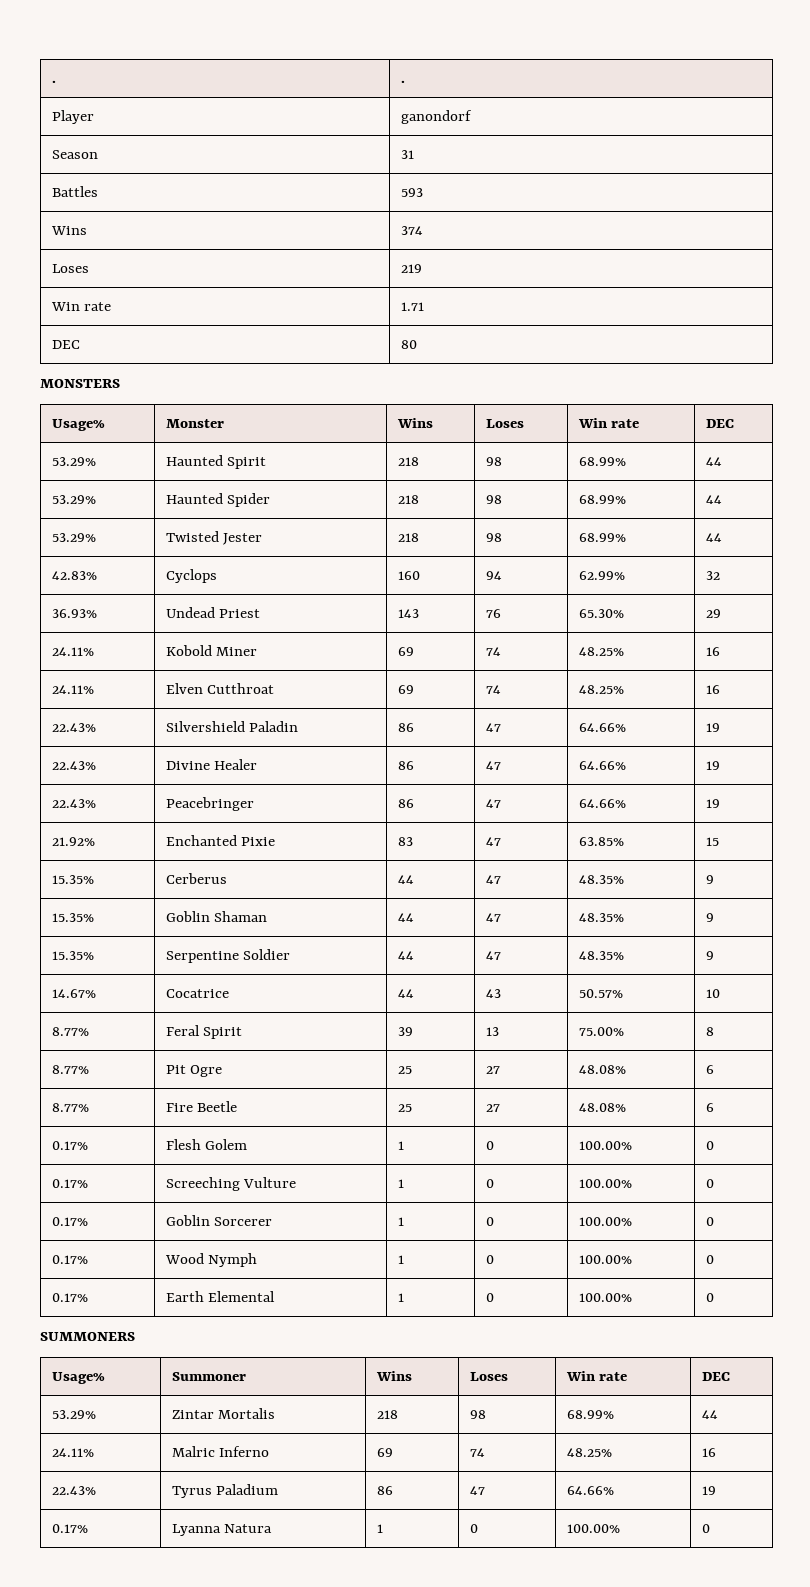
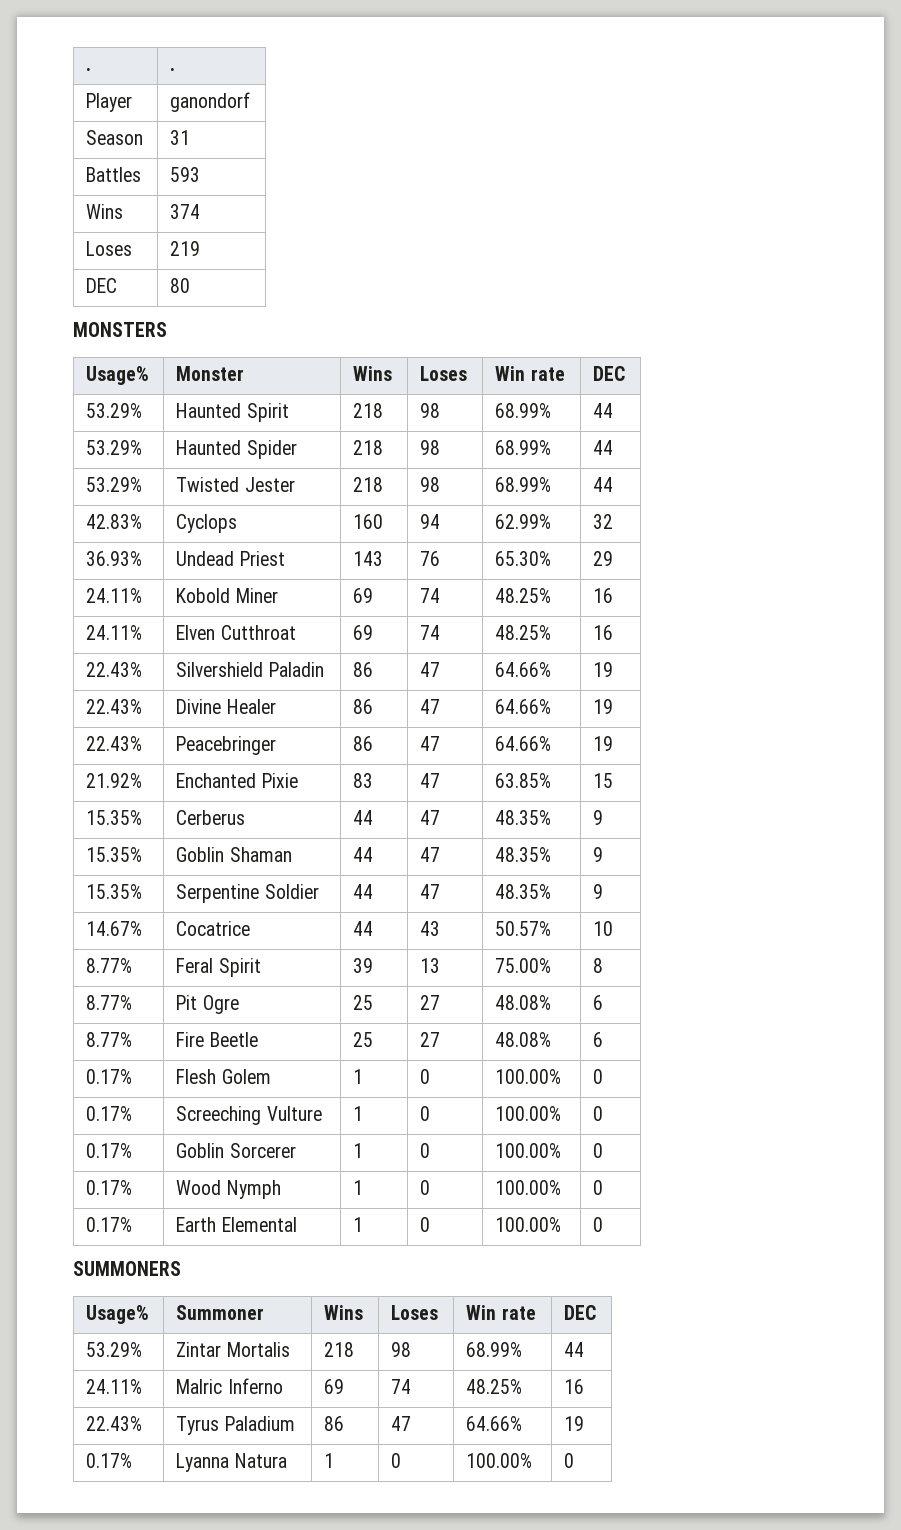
- Win rate | 1.71

